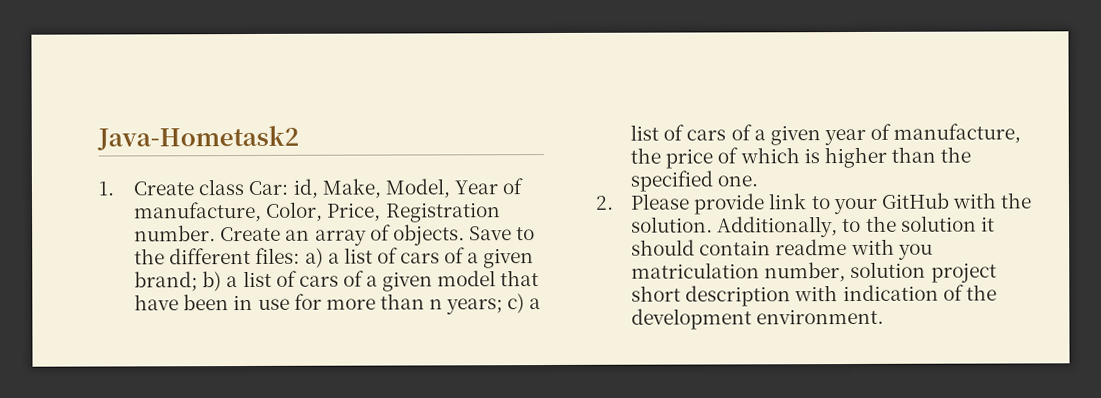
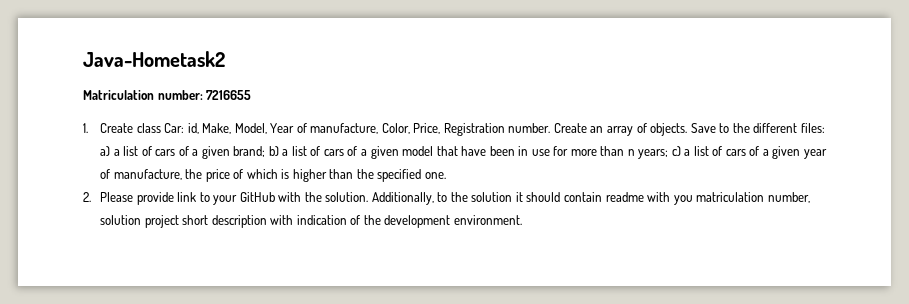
+ Matriculation number: 7216655

